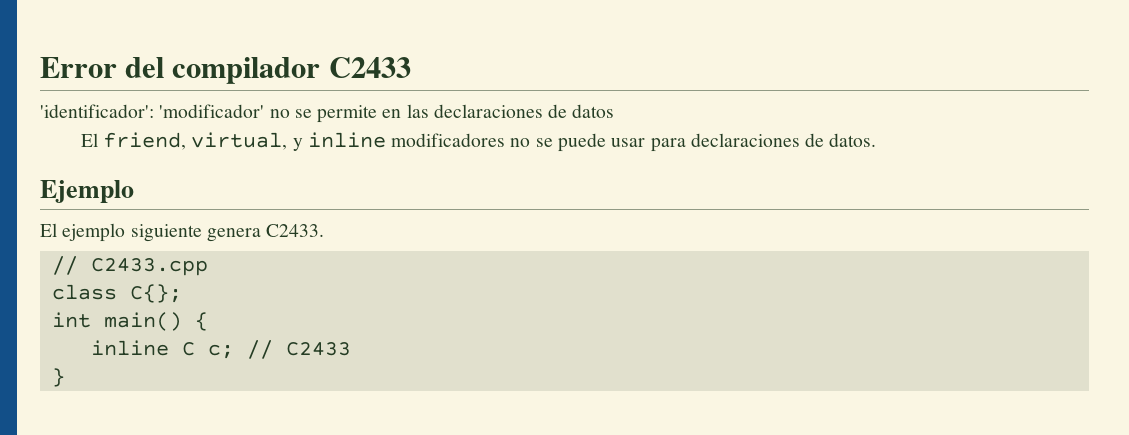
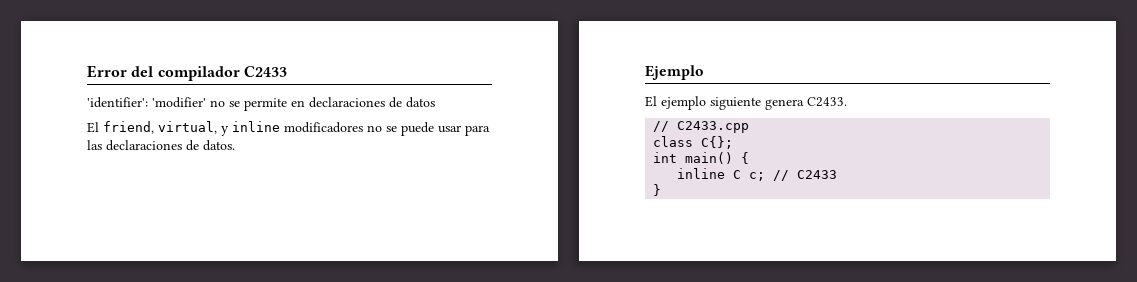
- 'identificador': 'modificador' no se permite en las declaraciones de datos
+ 'identifier': 'modifier' no se permite en declaraciones de datos
- El friend, virtual, y inline modificadores no se puede usar para declaraciones de datos.
+ El friend, virtual, y inline modificadores no se puede usar para las declaraciones de datos.

